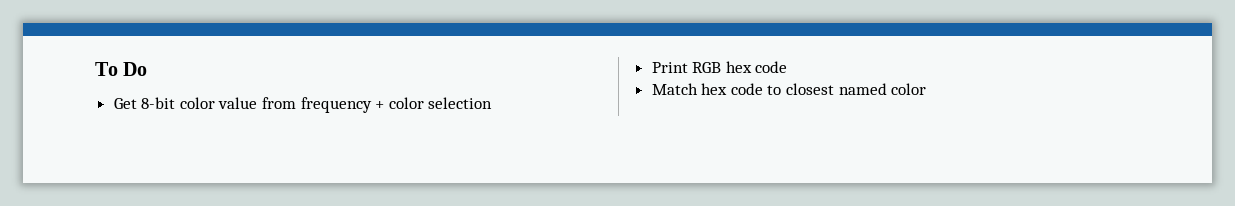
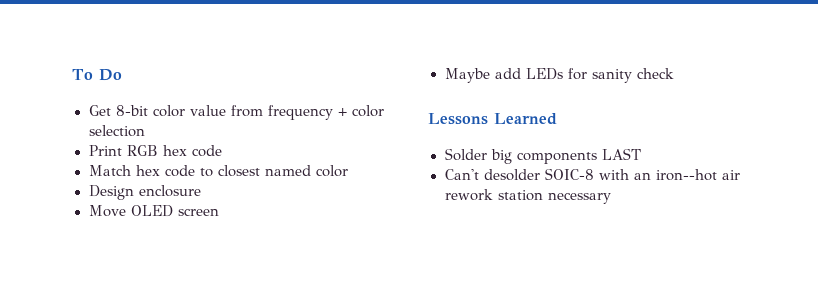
+ Design enclosure
+ Move OLED screen
+ Maybe add LEDs for sanity check
+ Lessons Learned
+ Solder big components LAST
+ Can't desolder SOIC-8 with an iron--hot air rework station necessary

